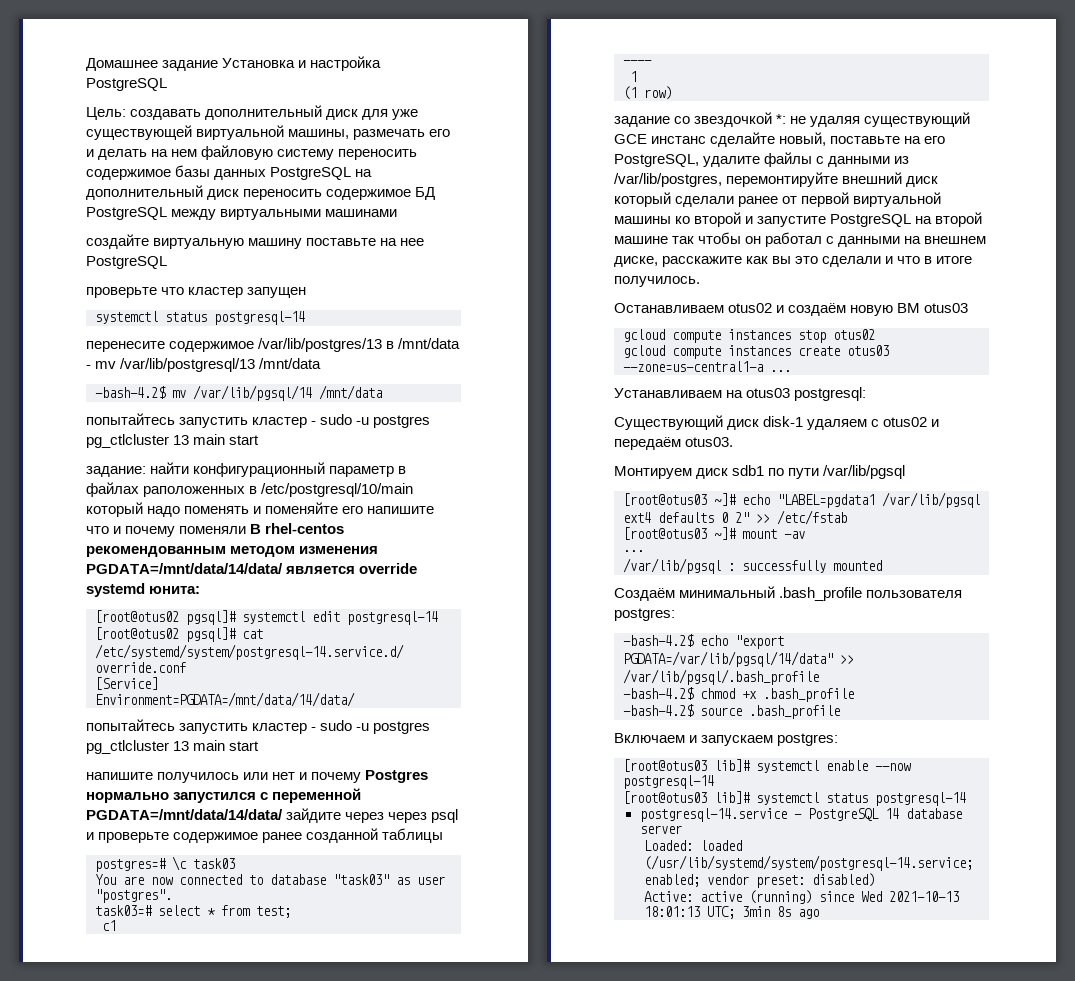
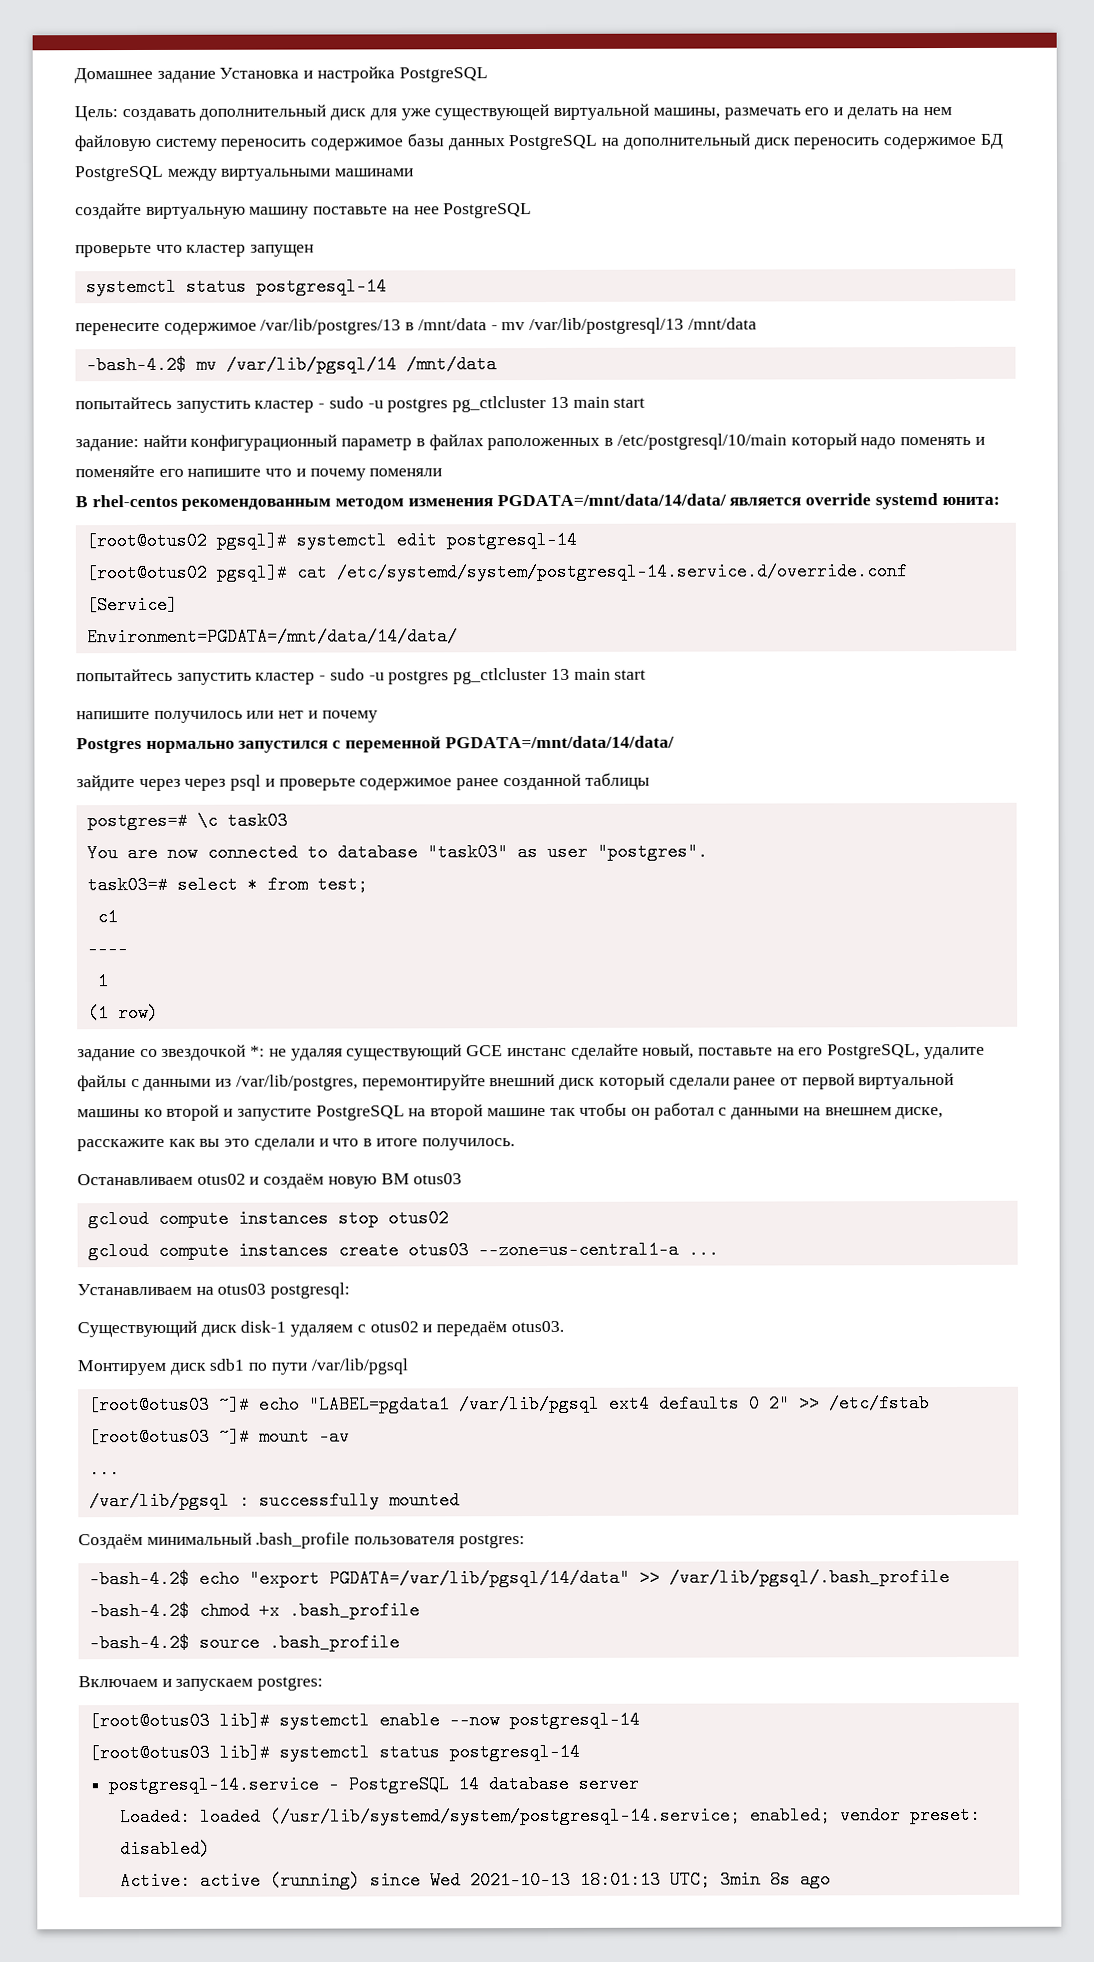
- задание: найти конфигурационный параметр в файлах раположенных в /etc/postgresql/10/main который надо поменять и поменяйте его напишите что и почему поменяли В rhel-centos рекомендованным методом изменения PGDATA=/mnt/data/14/data/ является override systemd юнита:
+ задание: найти конфигурационный параметр в файлах раположенных в /etc/postgresql/10/main который надо поменять и поменяйте его напишите что и почему поменяли
+ В rhel-centos рекомендованным методом изменения PGDATA=/mnt/data/14/data/ является override systemd юнита:
- напишите получилось или нет и почему Postgres нормально запустился с переменной PGDATA=/mnt/data/14/data/ зайдите через через psql и проверьте содержимое ранее созданной таблицы
+ напишите получилось или нет и почему
+ Postgres нормально запустился с переменной PGDATA=/mnt/data/14/data/
+ зайдите через через psql и проверьте содержимое ранее созданной таблицы

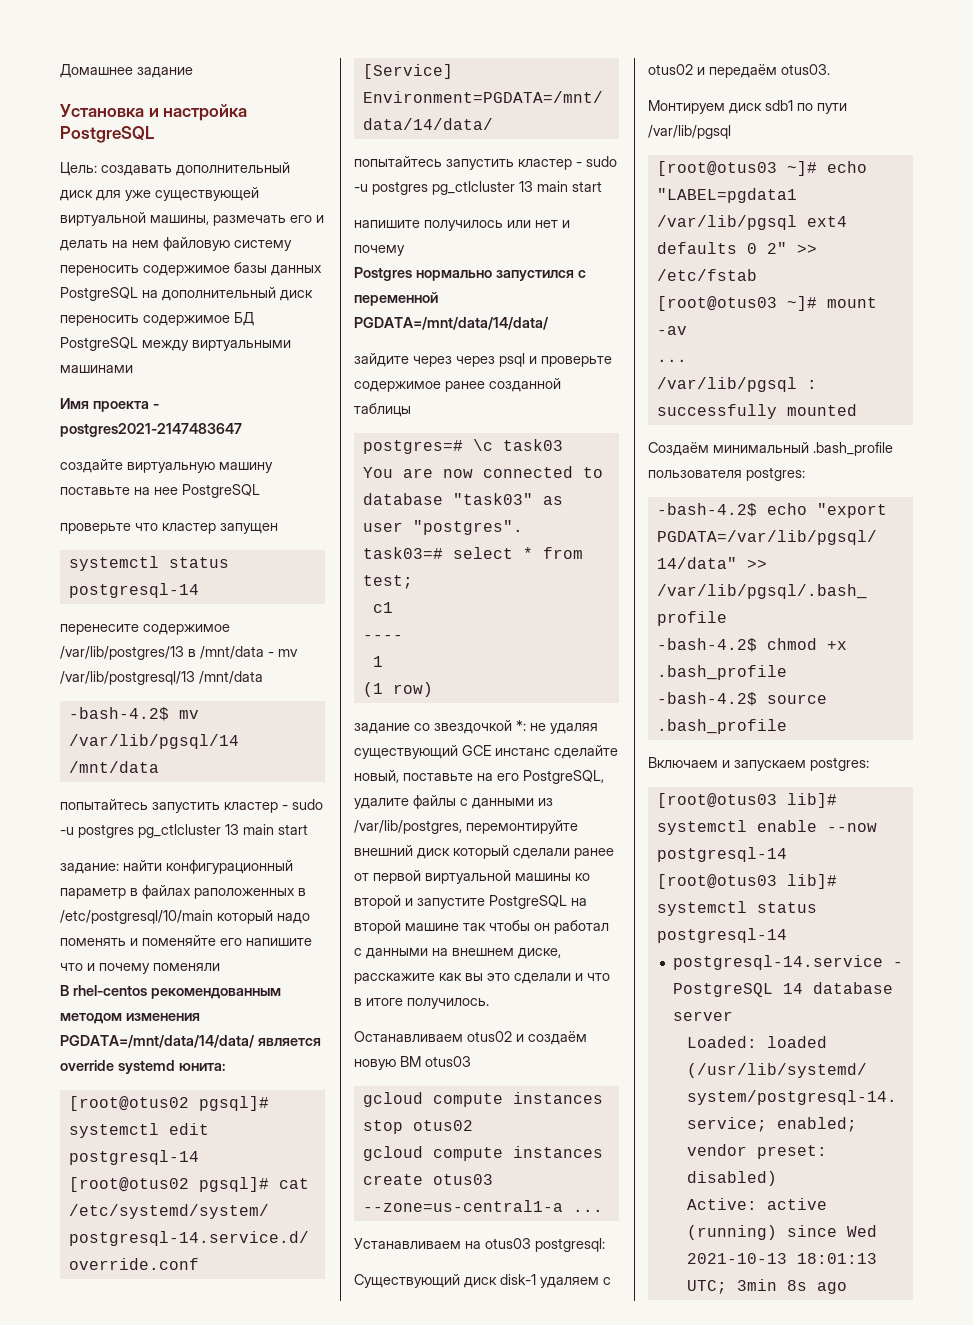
- Домашнее задание Установка и настройка PostgreSQL
+ Домашнее задание
+ Установка и настройка PostgreSQL
+ Имя проекта - postgres2021-2147483647

